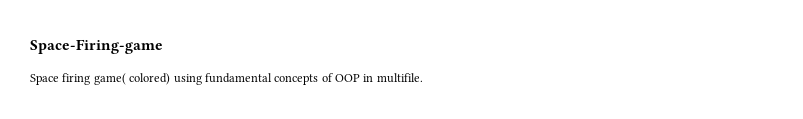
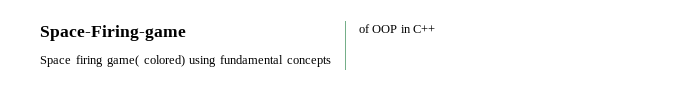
- Space firing game( colored) using fundamental concepts of OOP in multifile.
+ Space firing game( colored) using fundamental concepts of OOP in C++

